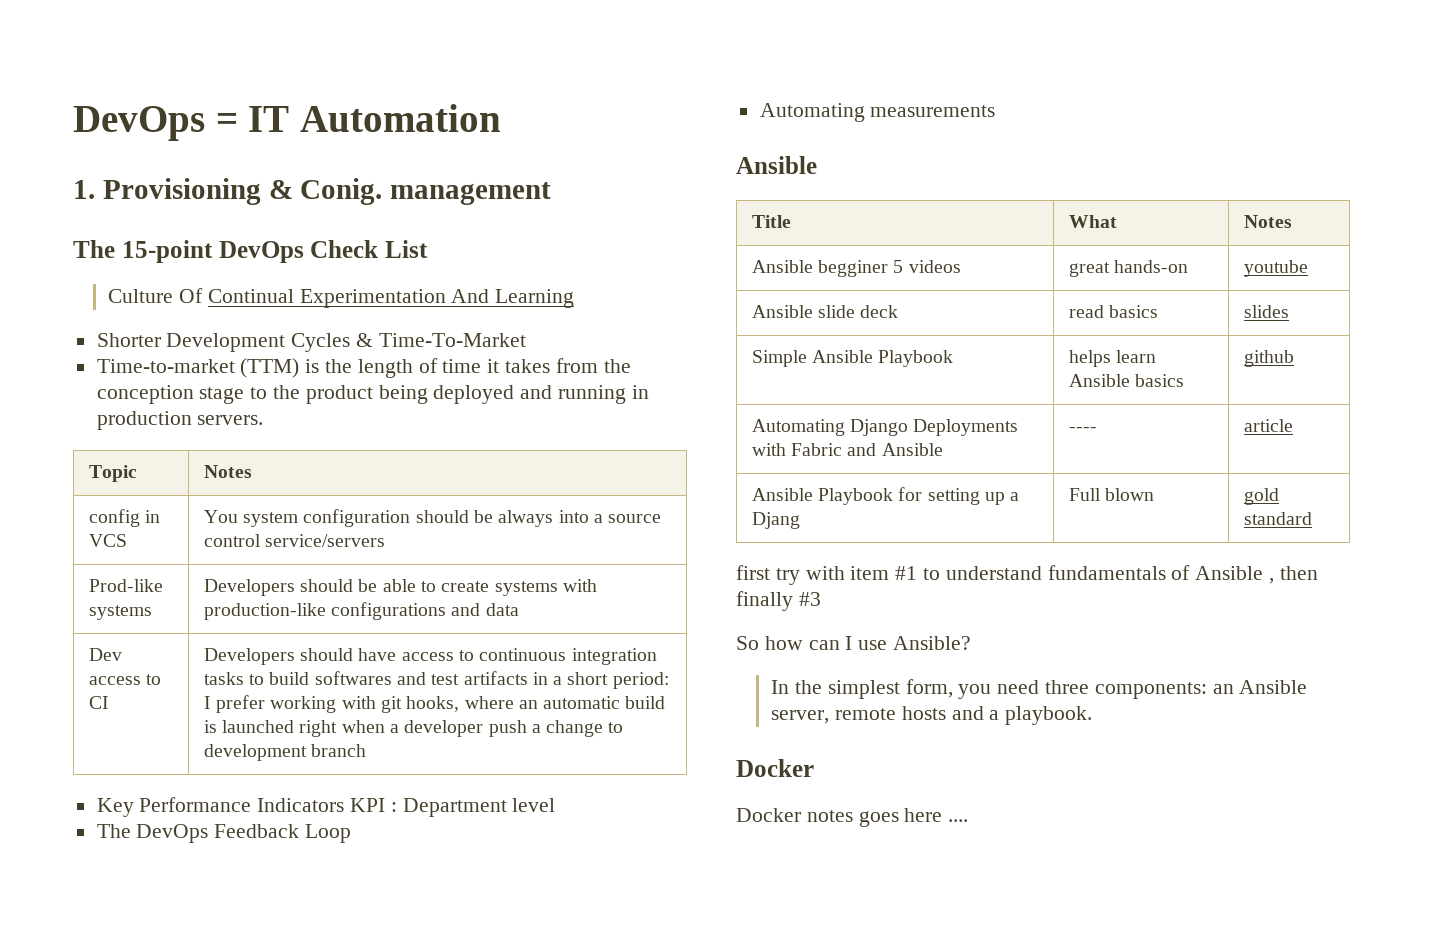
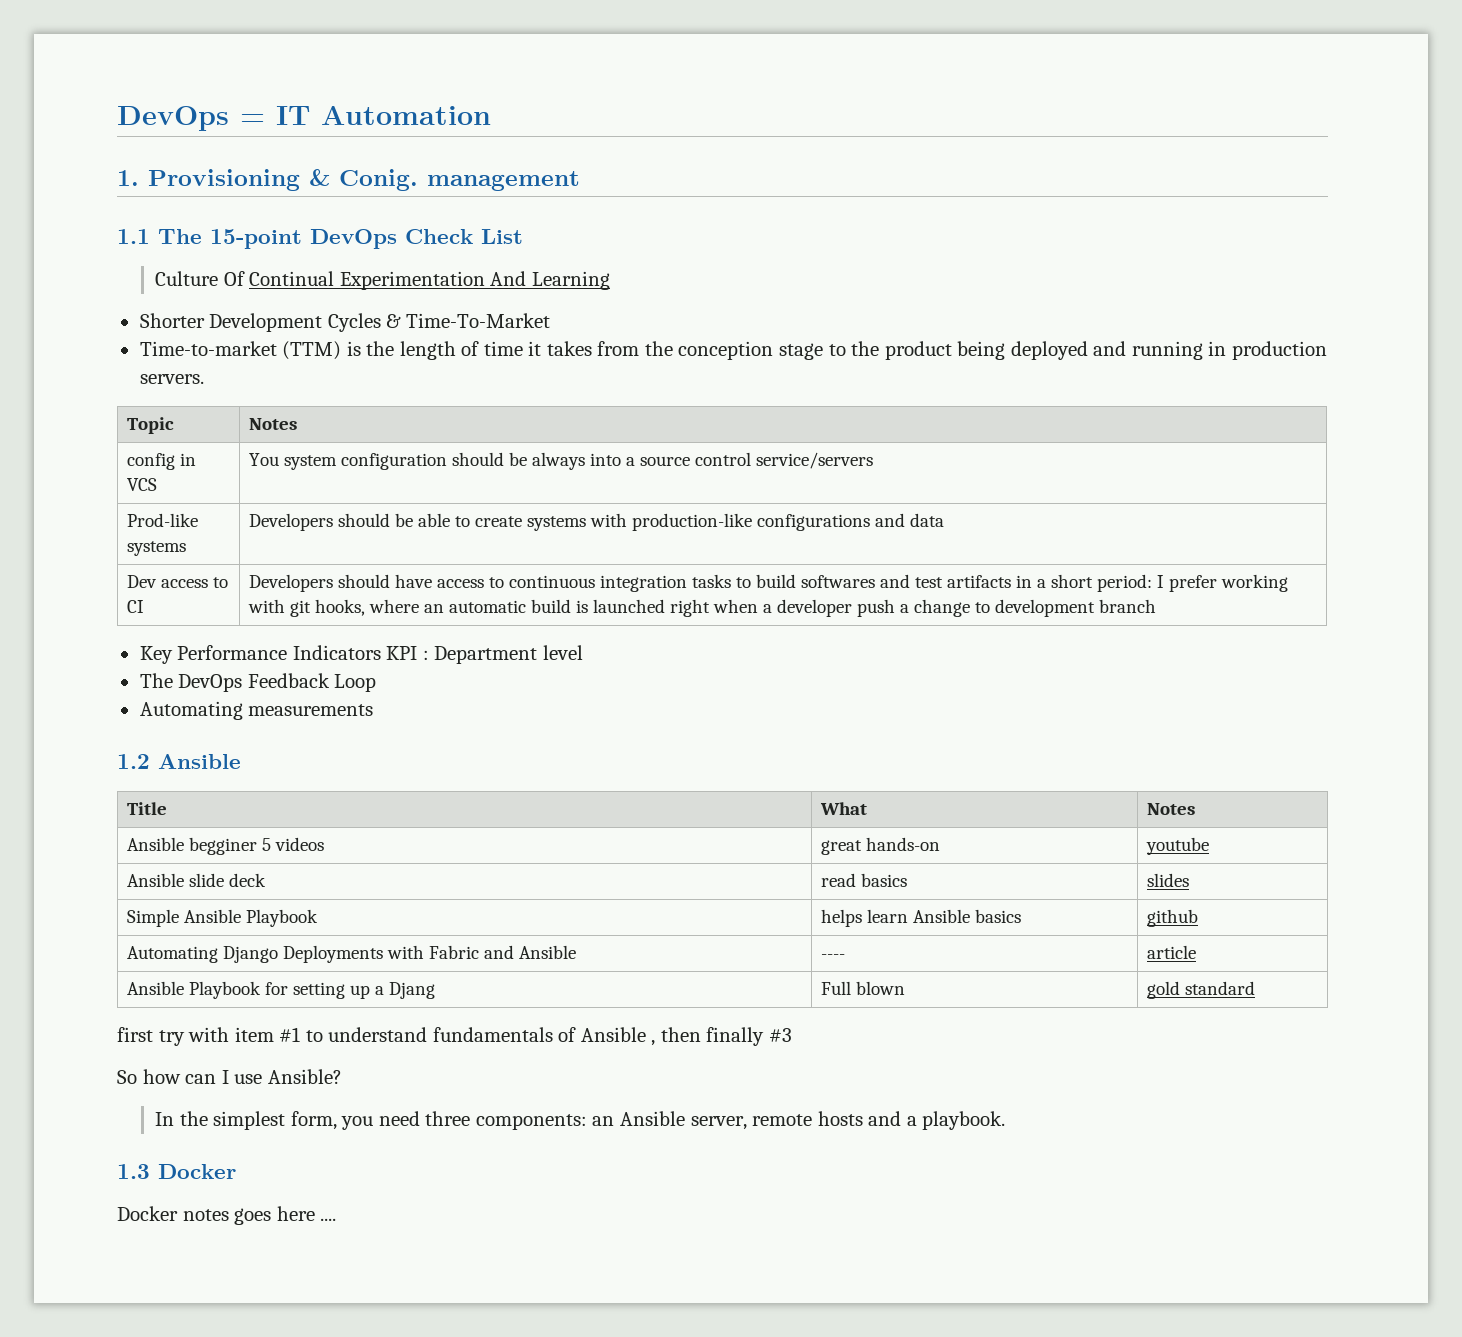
- The 15-point DevOps Check List
+ 1.1 The 15-point DevOps Check List
  Automating measurements
- Ansible
+ 1.2 Ansible
  In the simplest form, you need three components: an Ansible server, remote hosts and a playbook.
- Docker
+ 1.3 Docker

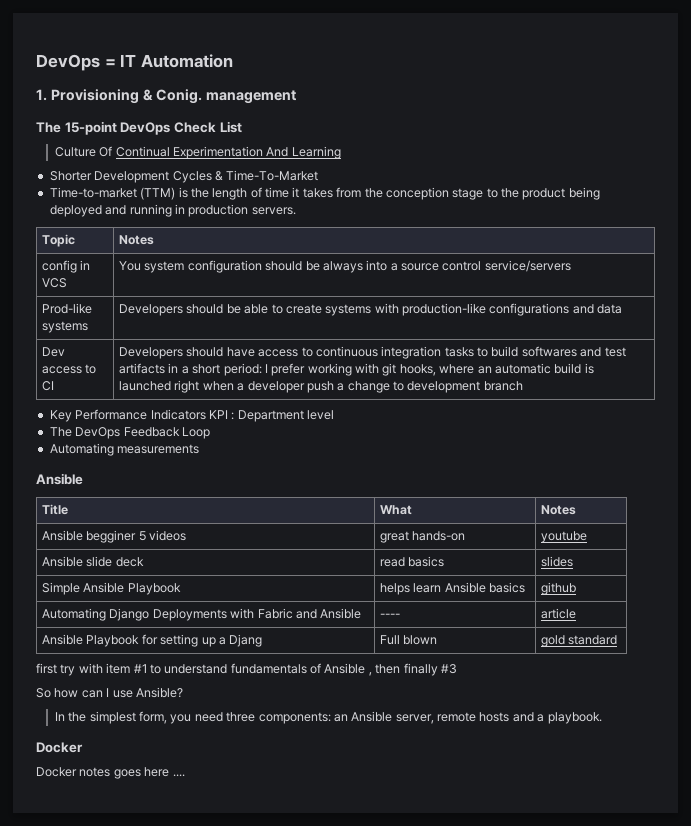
- 1.1 The 15-point DevOps Check List
+ The 15-point DevOps Check List
  Automating measurements
- 1.2 Ansible
+ Ansible
  In the simplest form, you need three components: an Ansible server, remote hosts and a playbook.
- 1.3 Docker
+ Docker

